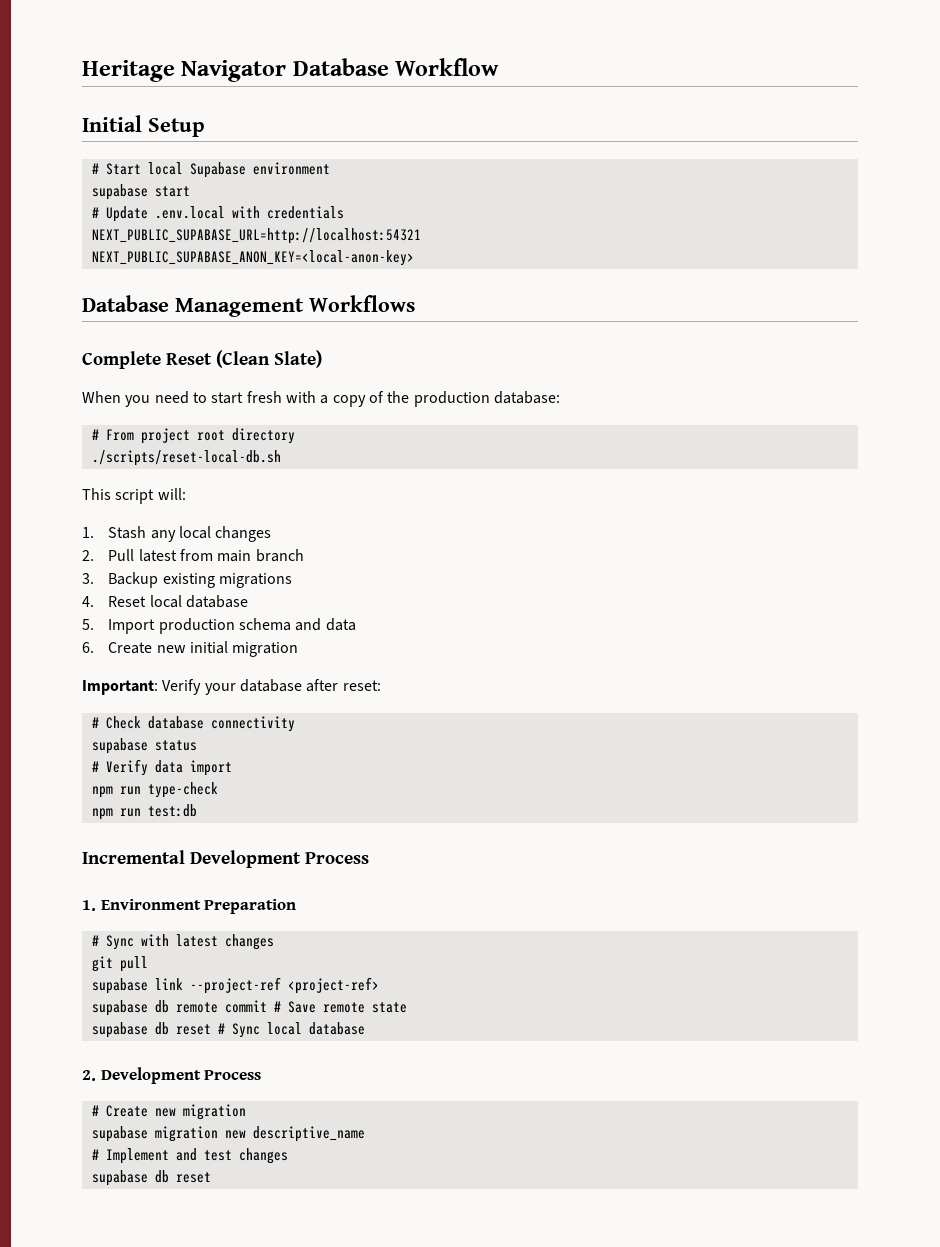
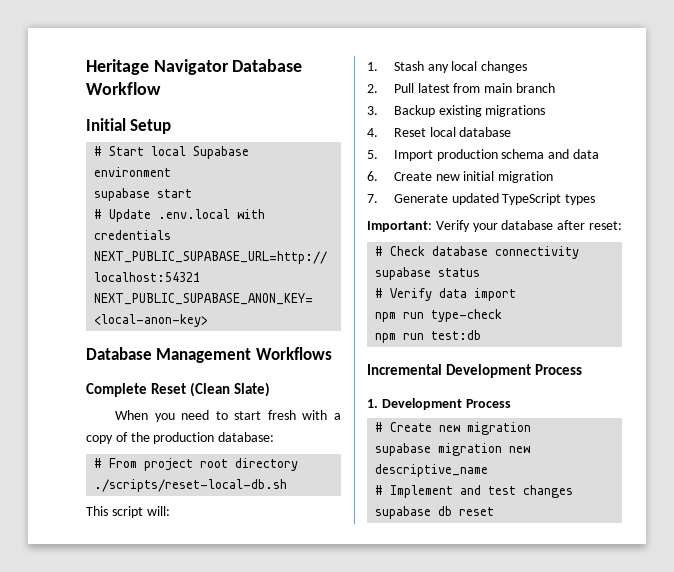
+ 7. Generate updated TypeScript types
- 1. Environment Preparation
- # Sync with latest changes
- git pull
- supabase link --project-ref <project-ref>
- supabase db remote commit # Save remote state
- supabase db reset # Sync local database
- 2. Development Process
+ 1. Development Process

